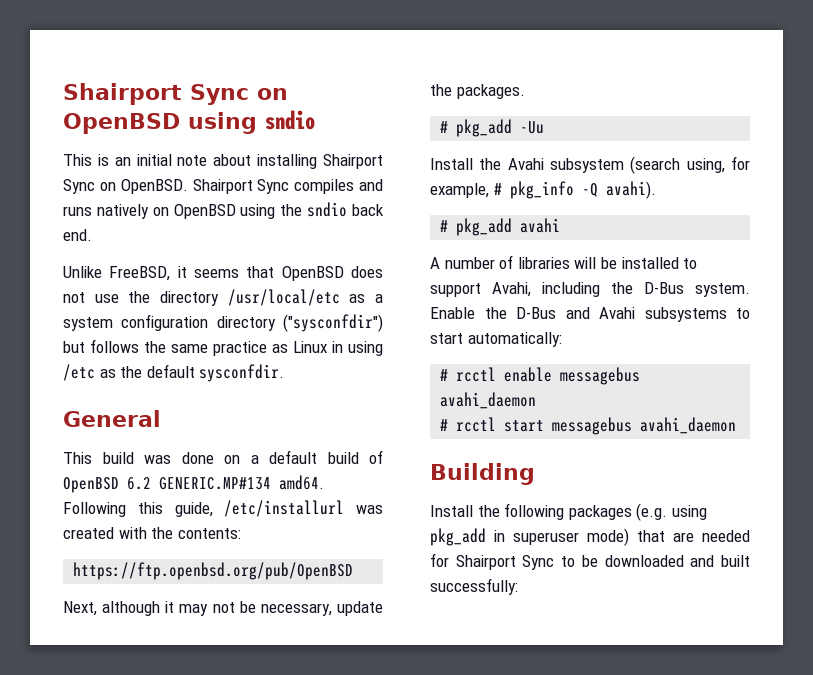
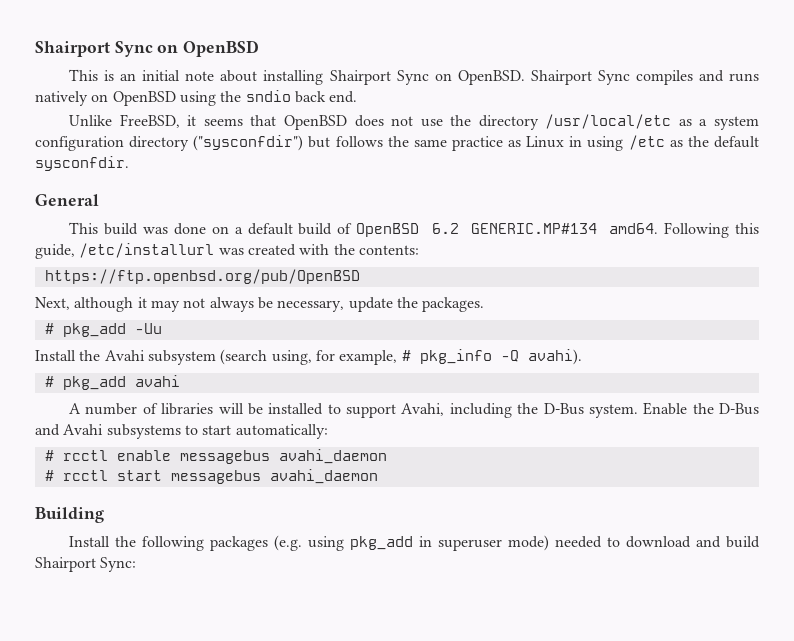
- Shairport Sync on OpenBSD using sndio
+ Shairport Sync on OpenBSD
- Next, although it may not be necessary, update the packages.
+ Next, although it may not always be necessary, update the packages.
- Install the following packages (e.g. using pkg_add in superuser mode) that are needed for Shairport Sync to be downloaded and built successfully:
+ Install the following packages (e.g. using pkg_add in superuser mode) needed to download and build Shairport Sync:

